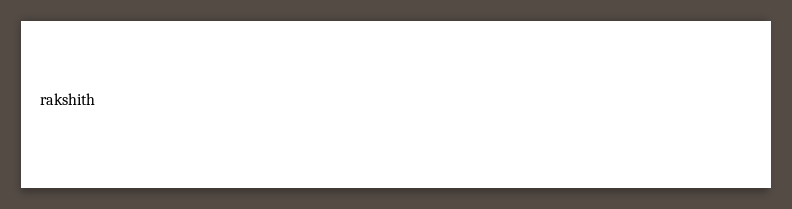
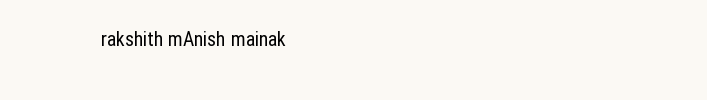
- rakshith
+ rakshith mAnish mainak

